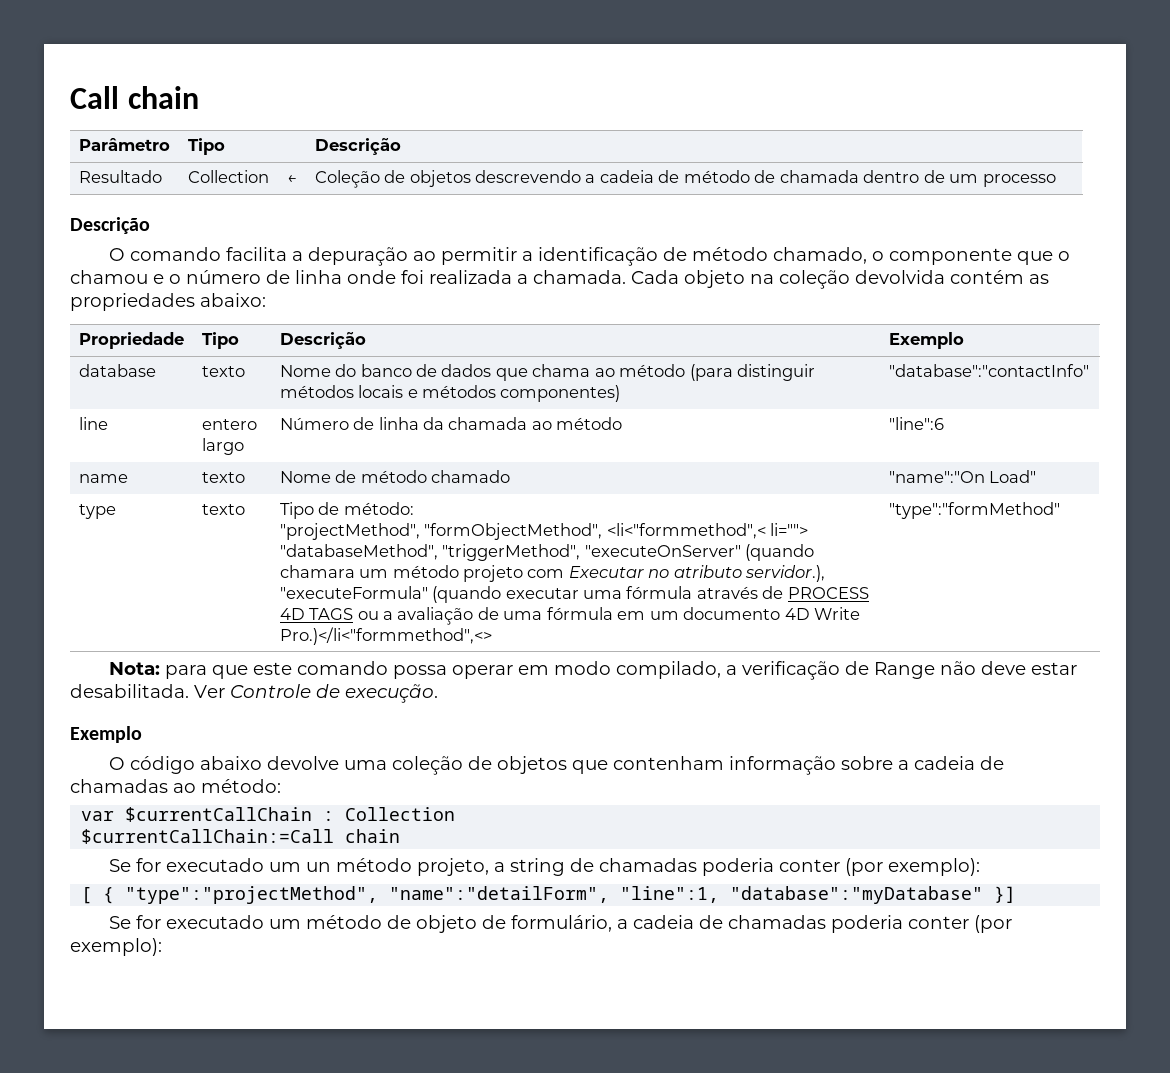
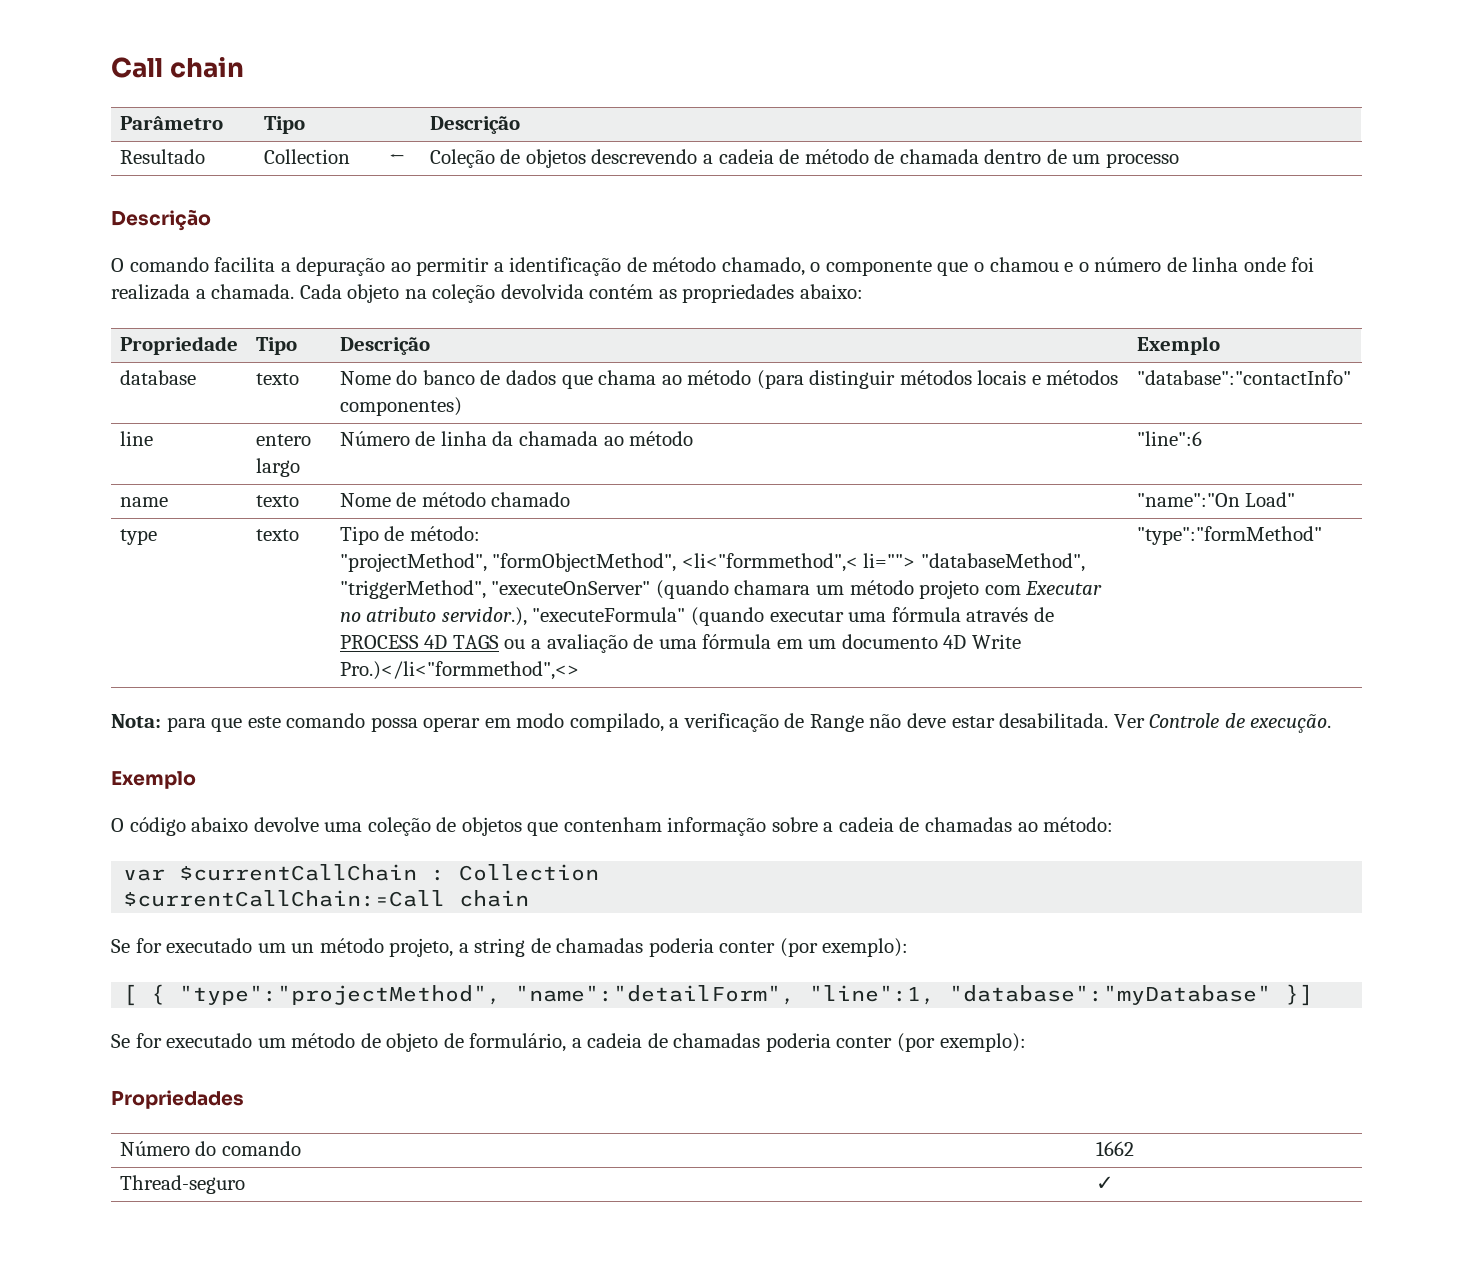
+ Propriedades
+ Número do comando | 1662
+ Thread-seguro | ✓

